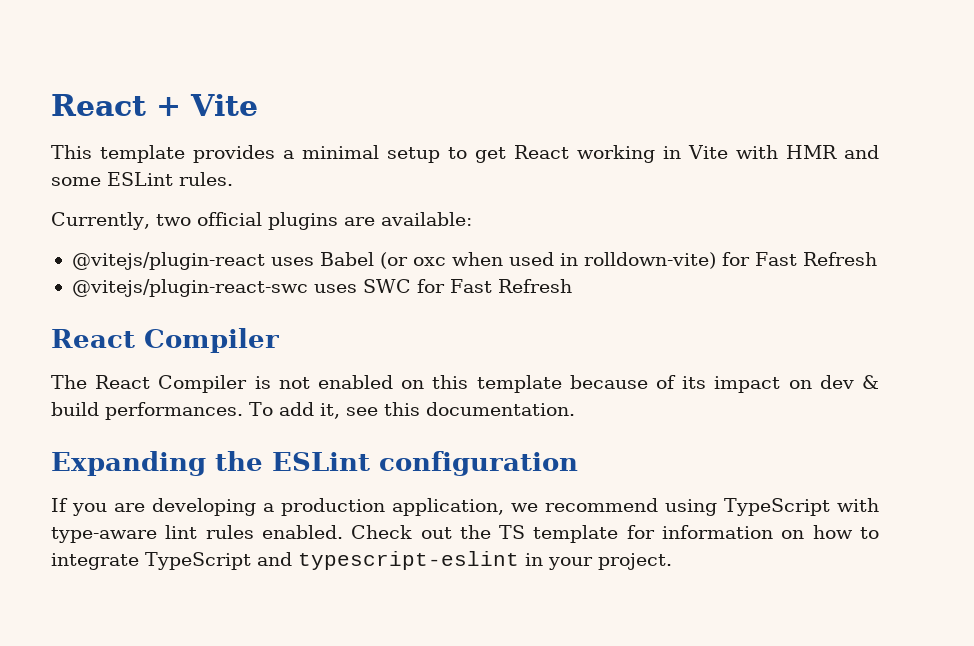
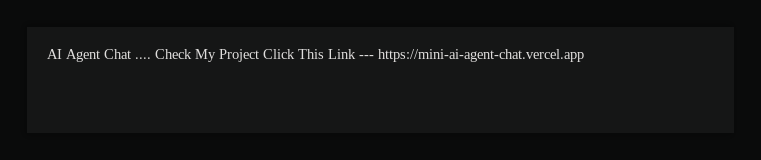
- React + Vite
- This template provides a minimal setup to get React working in Vite with HMR and some ESLint rules.
- Currently, two official plugins are available:
- @vitejs/plugin-react uses Babel (or oxc when used in rolldown-vite) for Fast Refresh
- @vitejs/plugin-react-swc uses SWC for Fast Refresh
- React Compiler
- The React Compiler is not enabled on this template because of its impact on dev & build performances. To add it, see this documentation.
- Expanding the ESLint configuration
- If you are developing a production application, we recommend using TypeScript with type-aware lint rules enabled. Check out the TS template for information on how to integrate TypeScript and typescript-eslint in your project.
+ AI Agent Chat .... Check My Project Click This Link --- https://mini-ai-agent-chat.vercel.app

